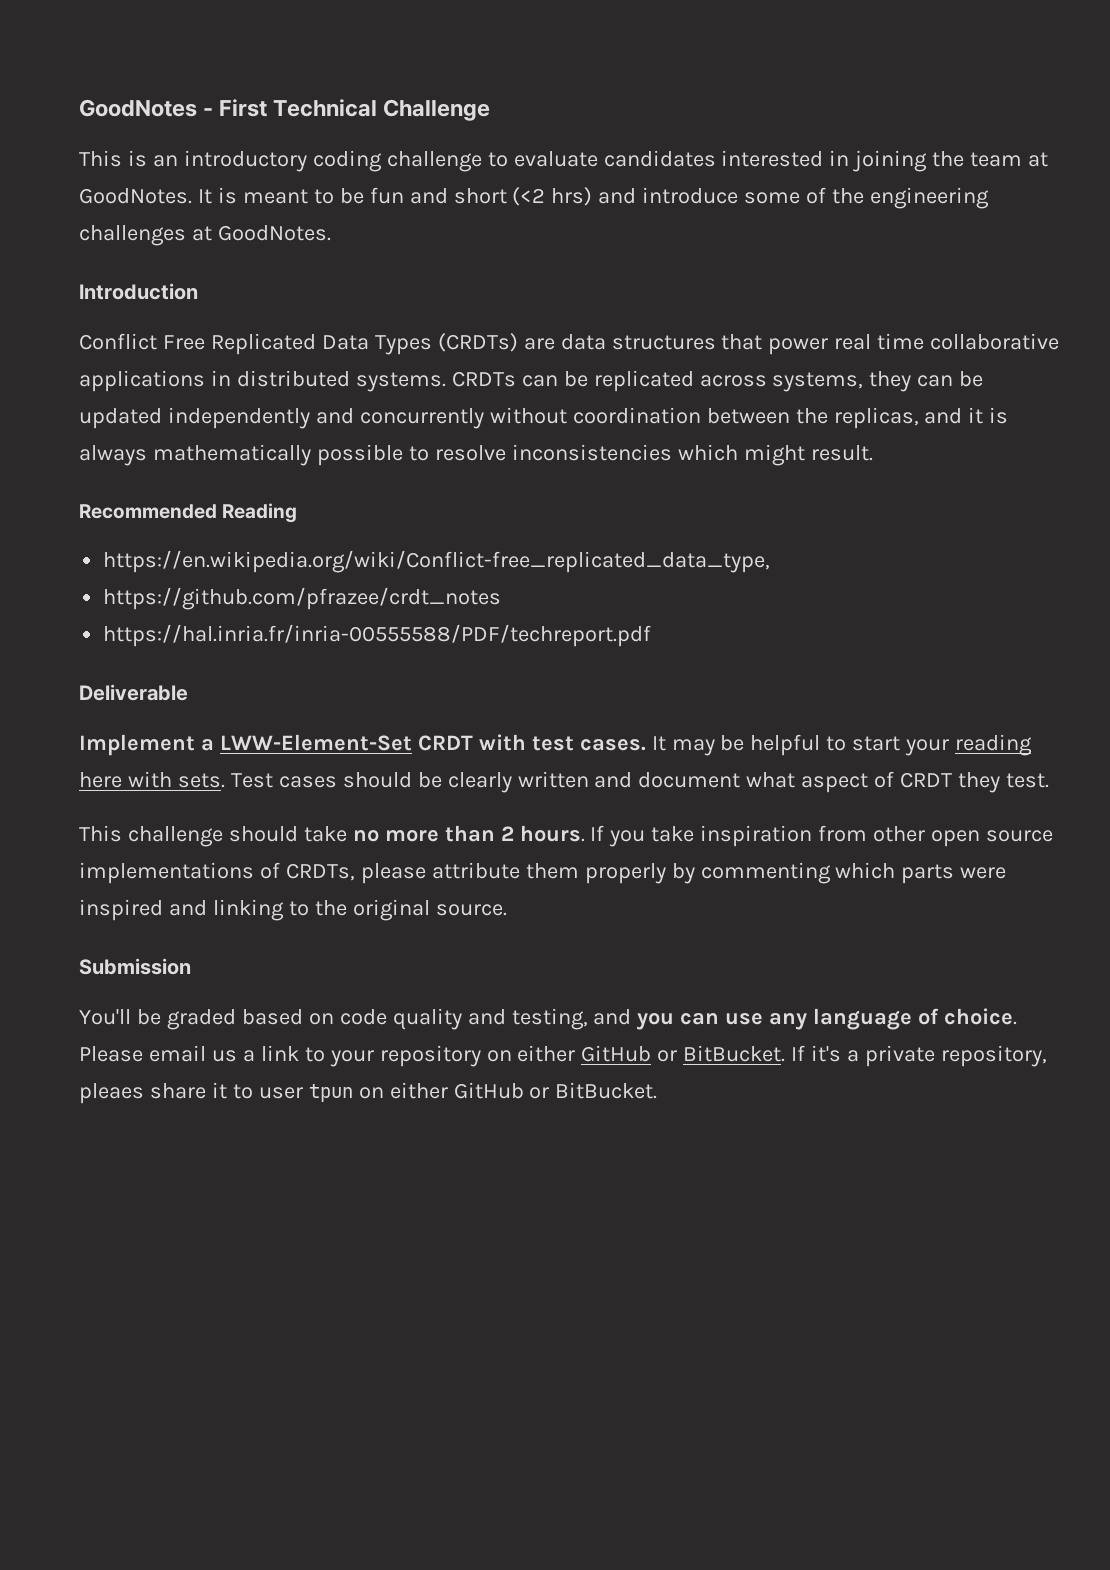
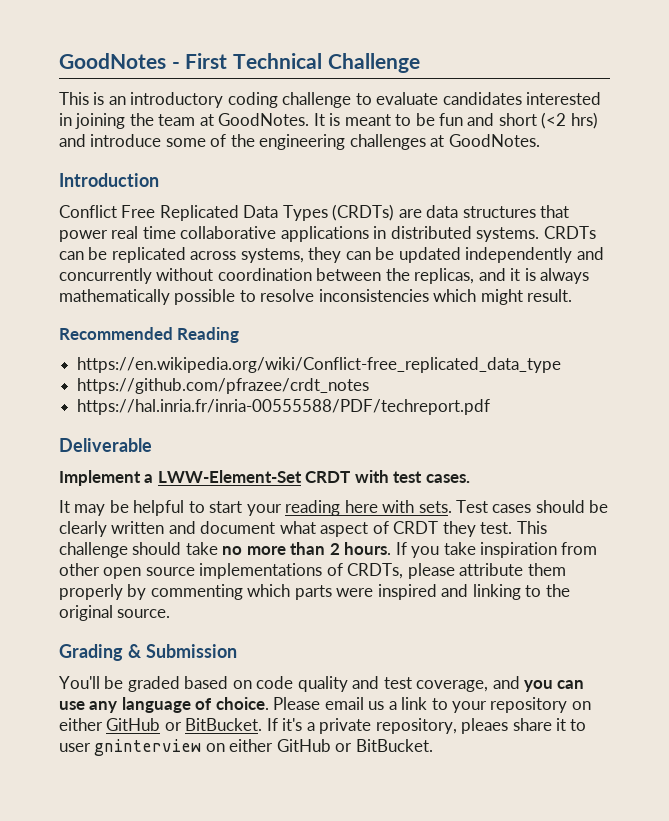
- https://en.wikipedia.org/wiki/Conflict-free_replicated_data_type,
+ https://en.wikipedia.org/wiki/Conflict-free_replicated_data_type
- Implement a LWW-Element-Set CRDT with test cases. It may be helpful to start your reading here with sets.
+ Implement a LWW-Element-Set CRDT with test cases.
+ It may be helpful to start your reading here with sets.
- Test cases should be clearly written and document what aspect of CRDT they test.
- This challenge should take no more than 2 hours.
+ Test cases should be clearly written and document what aspect of CRDT they test. This challenge should take no more than 2 hours.
- Submission
+ Grading & Submission
- You'll be graded based on code quality and testing, and you can use any language of choice.
+ You'll be graded based on code quality and test coverage, and you can use any language of choice.
- If it's a private repository, pleaes share it to user tpun on either GitHub or BitBucket.
+ If it's a private repository, pleaes share it to user gninterview on either GitHub or BitBucket.

